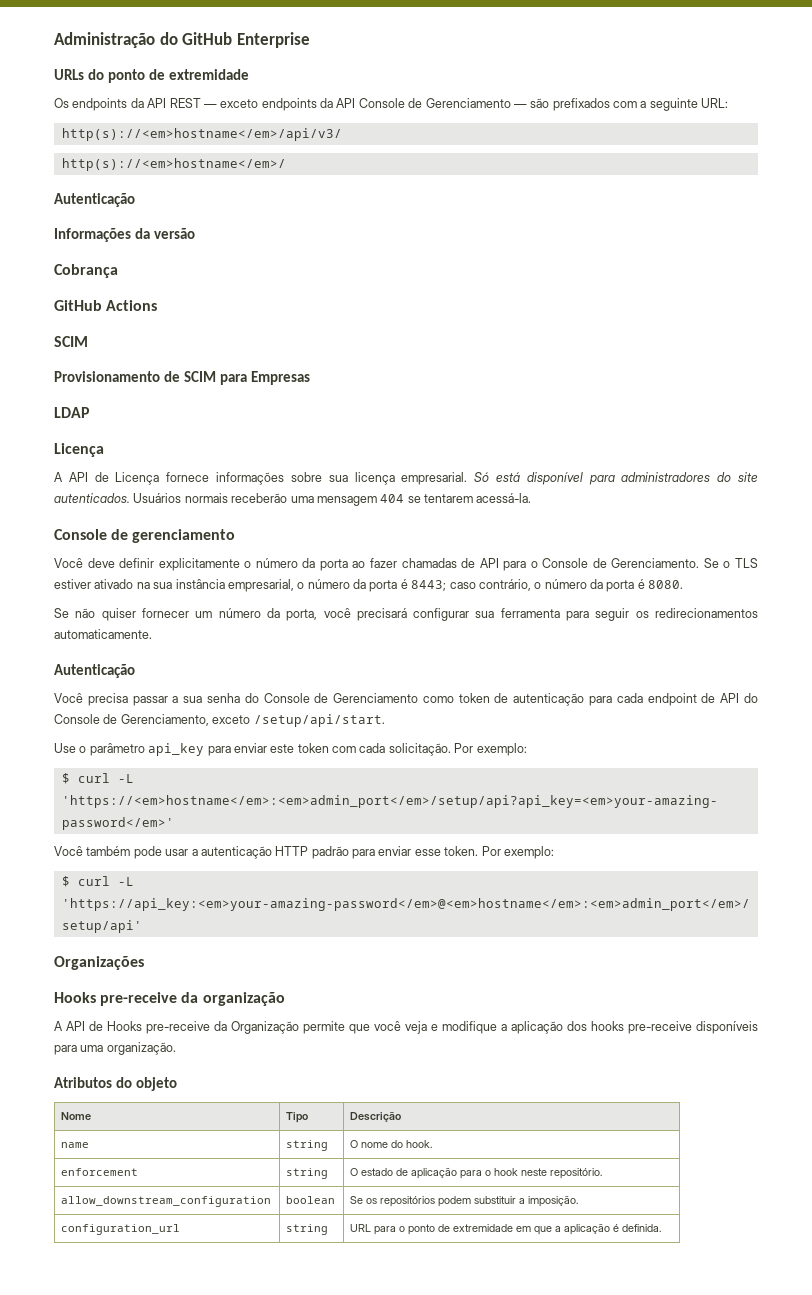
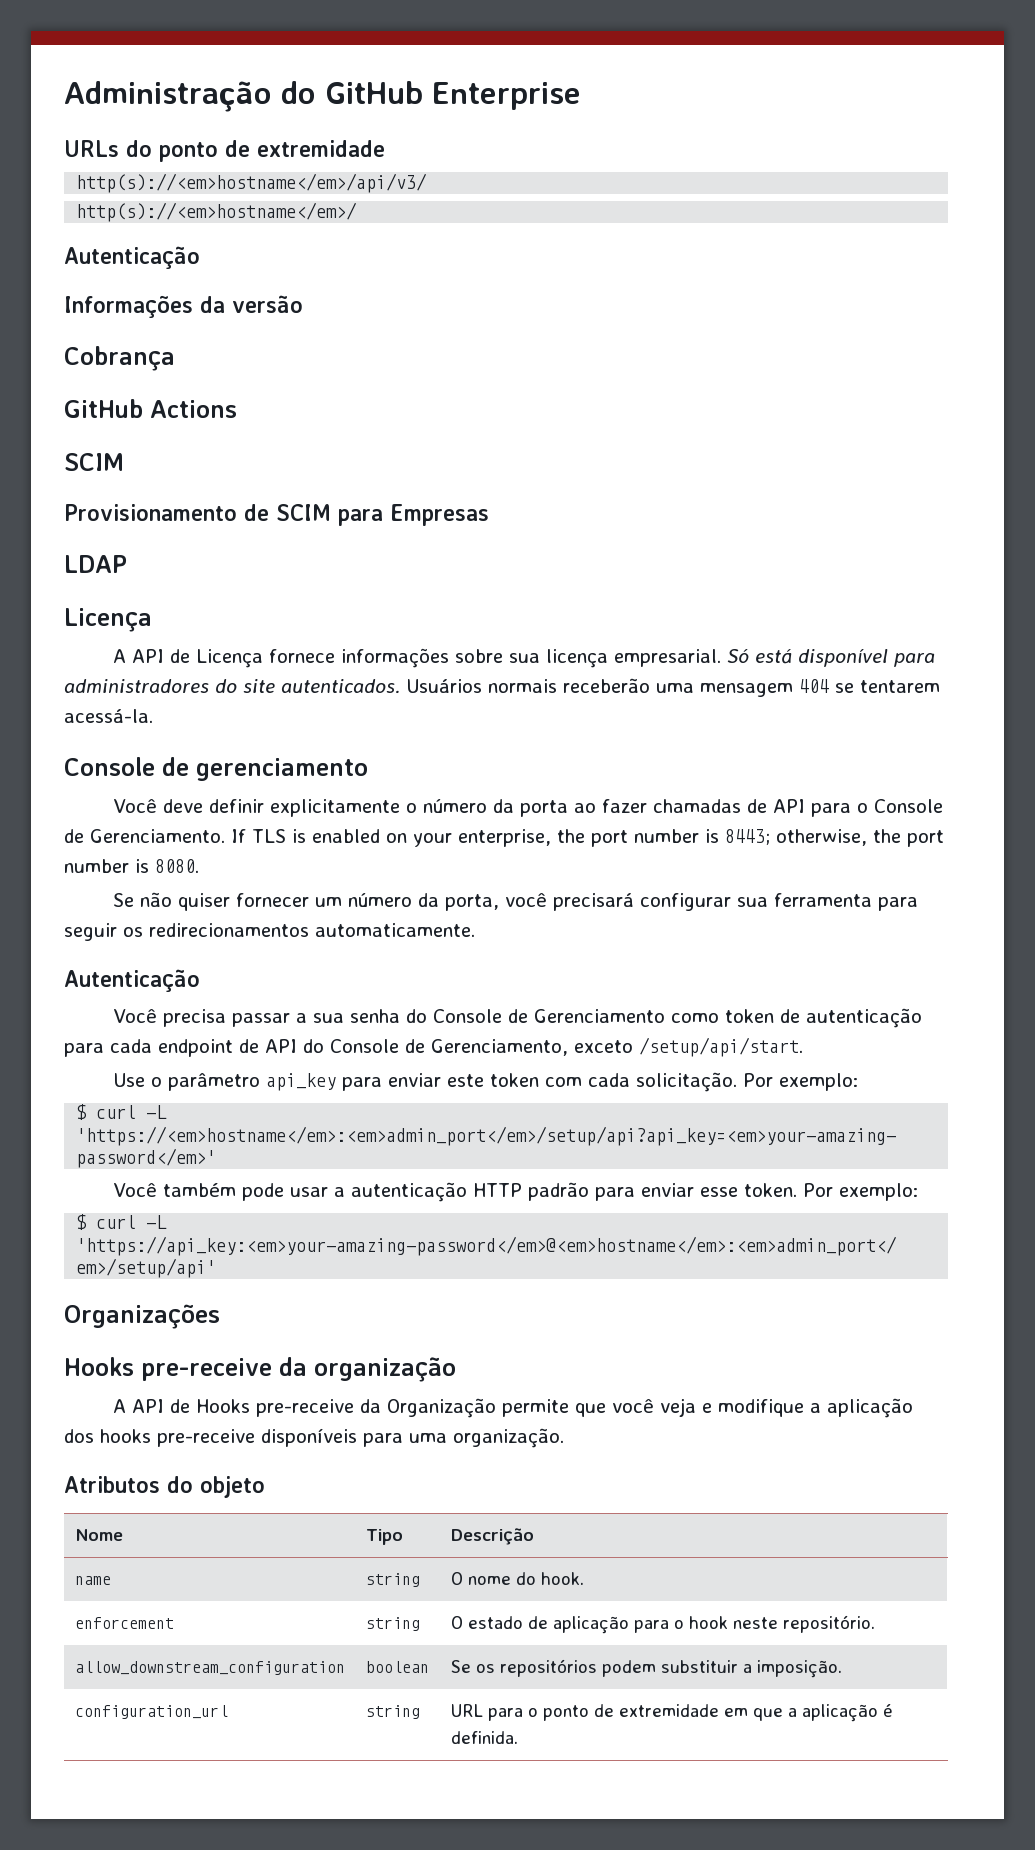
- Os endpoints da API REST — exceto endpoints da API Console de Gerenciamento — são prefixados com a seguinte URL:
- Se o TLS estiver ativado na sua instância empresarial, o número da porta é 8443; caso contrário, o número da porta é 8080.
+ If TLS is enabled on your enterprise, the port number is 8443; otherwise, the port number is 8080.

